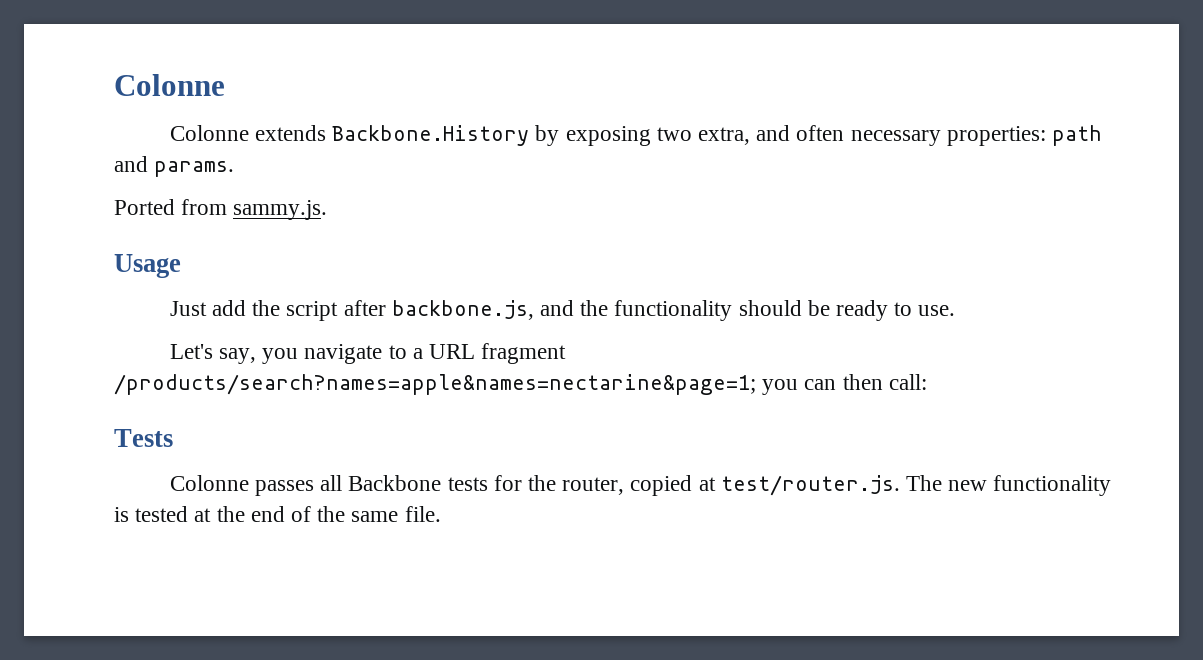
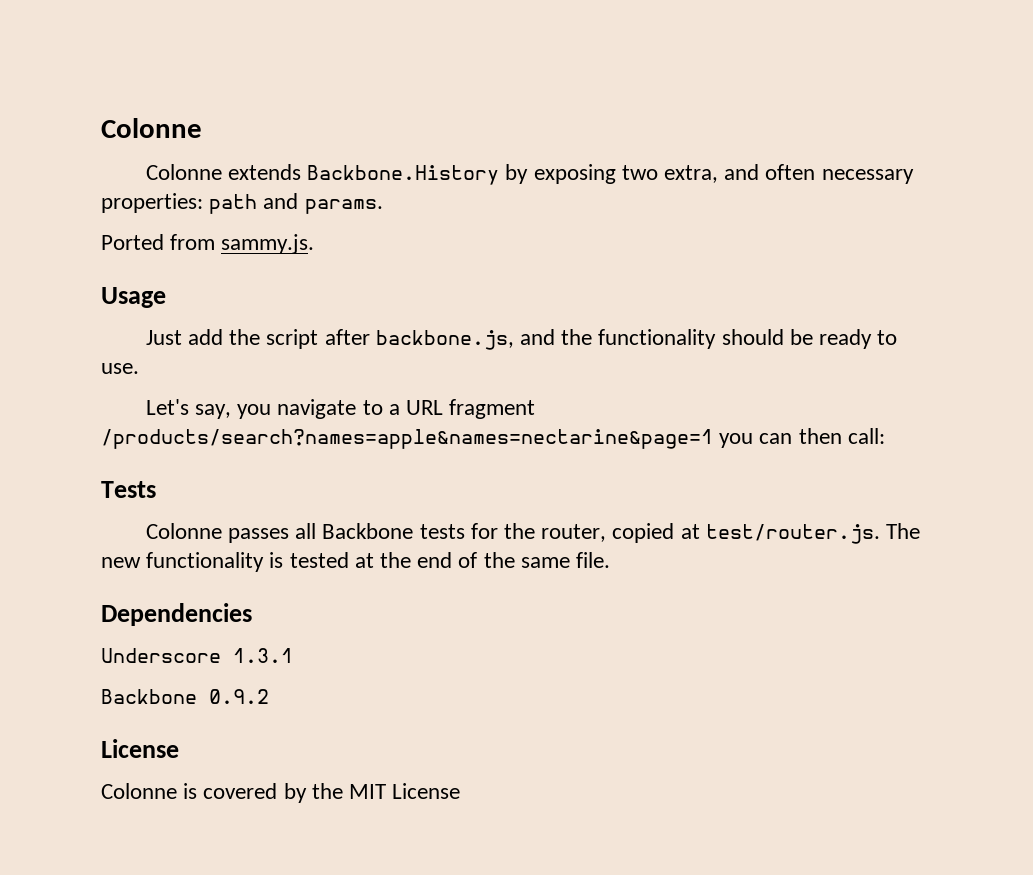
- Let's say, you navigate to a URL fragment /products/search?names=apple&names=nectarine&page=1; you can then call:
+ Let's say, you navigate to a URL fragment /products/search?names=apple&names=nectarine&page=1 you can then call:
+ Dependencies
+ Underscore 1.3.1
+ Backbone 0.9.2
+ License
+ Colonne is covered by the MIT License

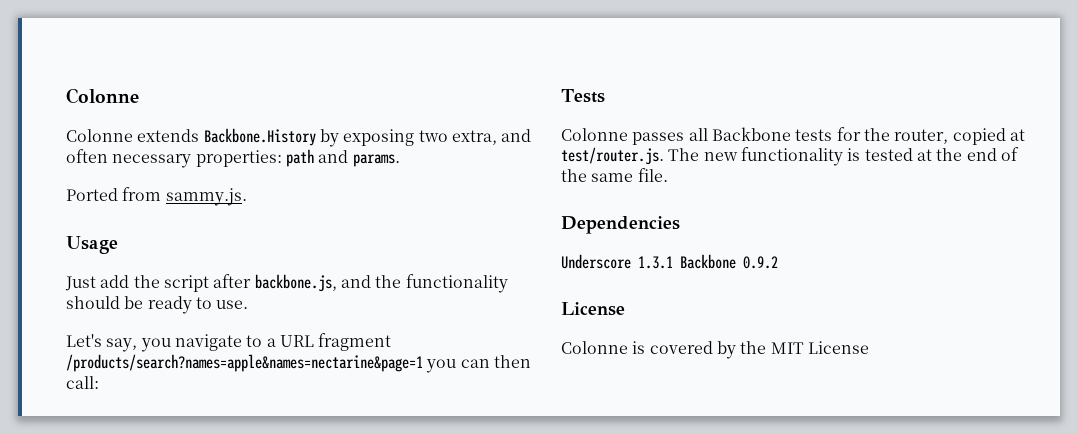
- Underscore 1.3.1
- Backbone 0.9.2
+ Underscore 1.3.1 Backbone 0.9.2

